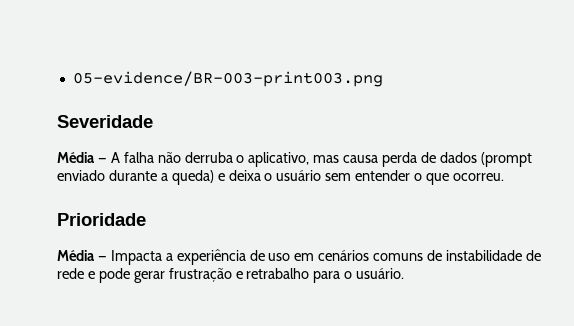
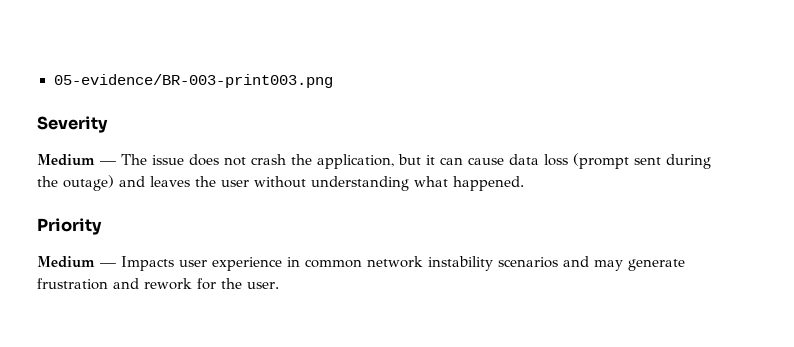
- Severidade
- Média — A falha não derruba o aplicativo, mas causa perda de dados (prompt enviado durante a queda) e deixa o usuário sem entender o que ocorreu.
- Prioridade
- Média — Impacta a experiência de uso em cenários comuns de instabilidade de rede e pode gerar frustração e retrabalho para o usuário.
+ Severity
+ Medium — The issue does not crash the application, but it can cause data loss (prompt sent during the outage) and leaves the user without understanding what happened.
+ Priority
+ Medium — Impacts user experience in common network instability scenarios and may generate frustration and rework for the user.

